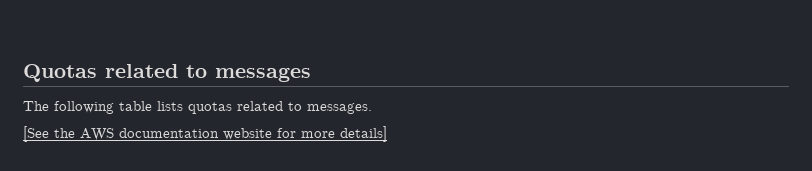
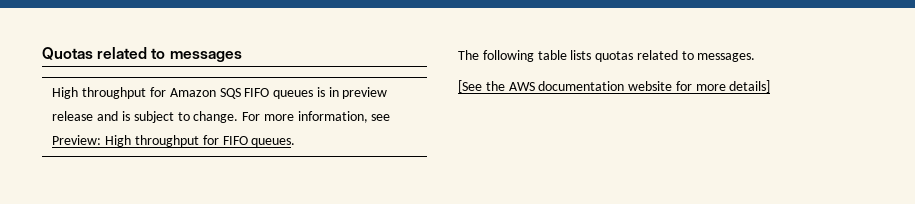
+ High throughput for Amazon SQS FIFO queues is in preview release and is subject to change. For more information, see Preview: High throughput for FIFO queues.

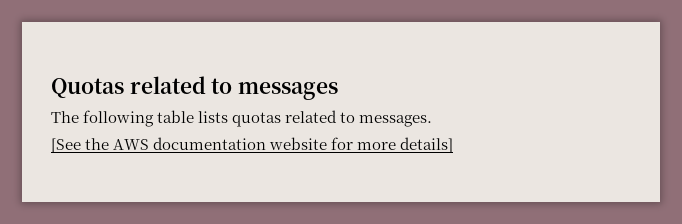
- High throughput for Amazon SQS FIFO queues is in preview release and is subject to change. For more information, see Preview: High throughput for FIFO queues.

